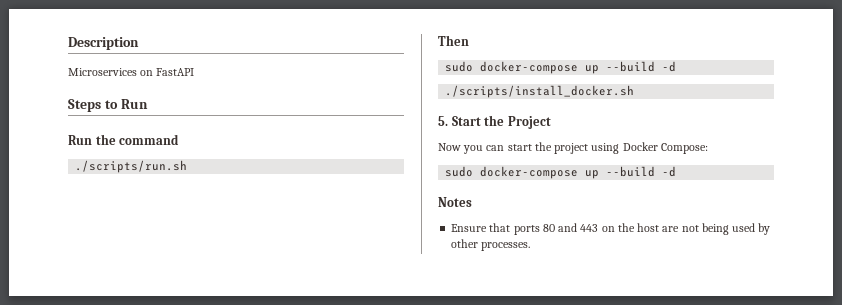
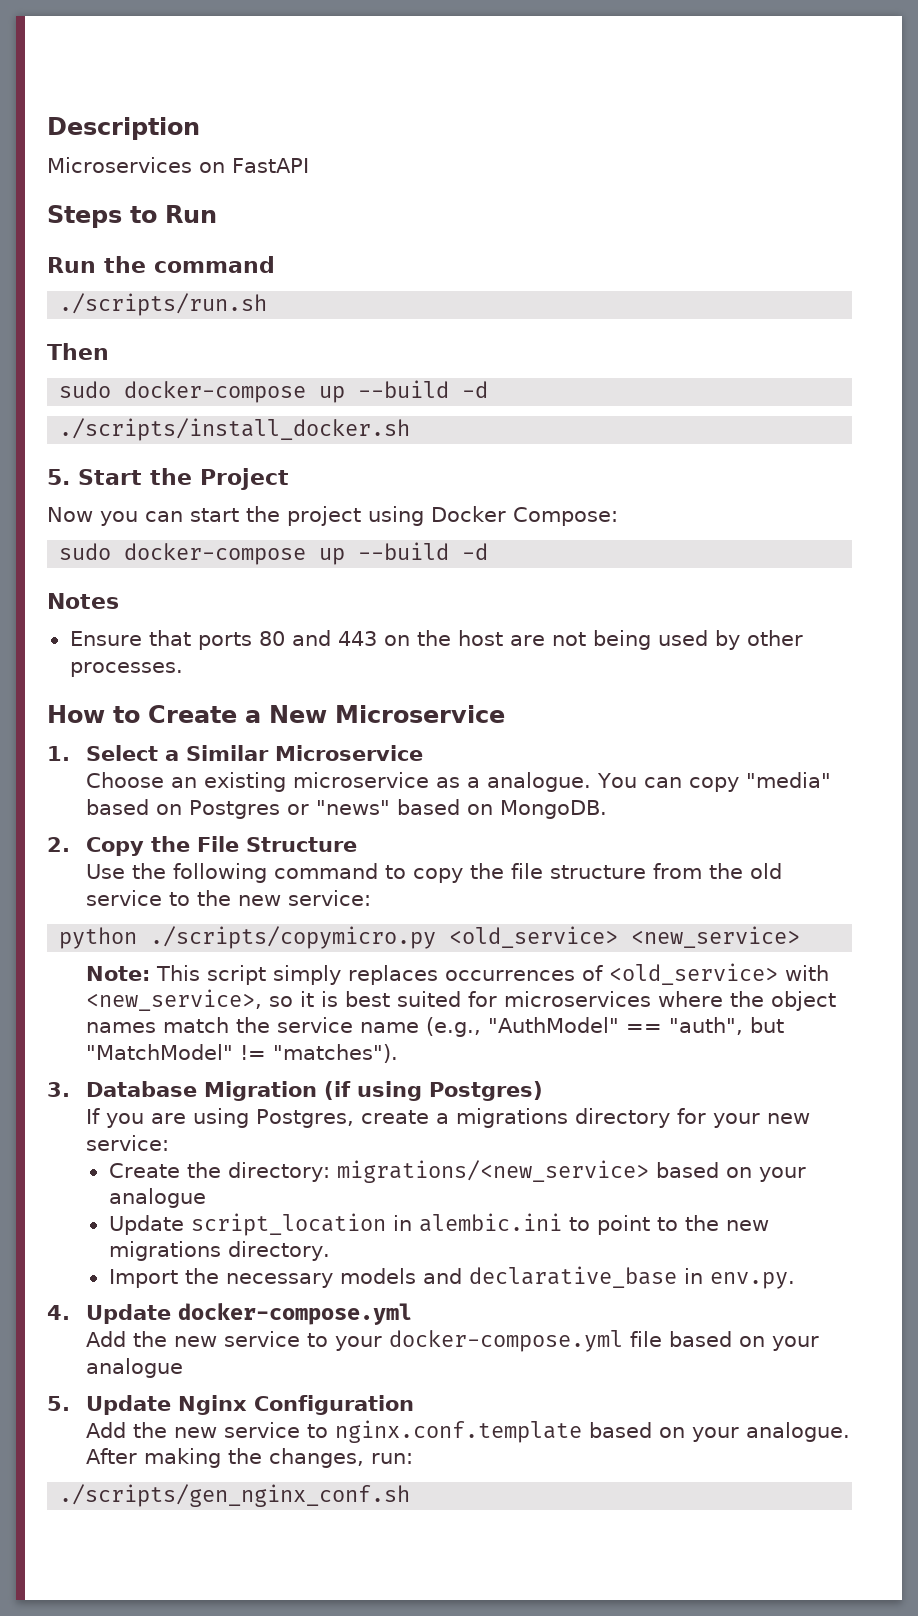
+ How to Create a New Microservice
+ 1. Select a Similar Microservice
+ Choose an existing microservice as a analogue. You can copy "media" based on Postgres or "news" based on MongoDB.
+ 2. Copy the File Structure
+ Use the following command to copy the file structure from the old service to the new service:
+ python ./scripts/copymicro.py <old_service> <new_service>
+ Note: This script simply replaces occurrences of <old_service> with <new_service>, so it is best suited for microservices where the object names match the service name (e.g., "AuthModel" == "auth", but "MatchModel" != "matches").
+ 3. Database Migration (if using Postgres)
+ If you are using Postgres, create a migrations directory for your new service:
+ Create the directory: migrations/<new_service> based on your analogue
+ Update script_location in alembic.ini to point to the new migrations directory.
+ Import the necessary models and declarative_base in env.py.
+ 4. Update docker-compose.yml
+ Add the new service to your docker-compose.yml file based on your analogue
+ 5. Update Nginx Configuration
+ Add the new service to nginx.conf.template based on your analogue. After making the changes, run:
+ ./scripts/gen_nginx_conf.sh

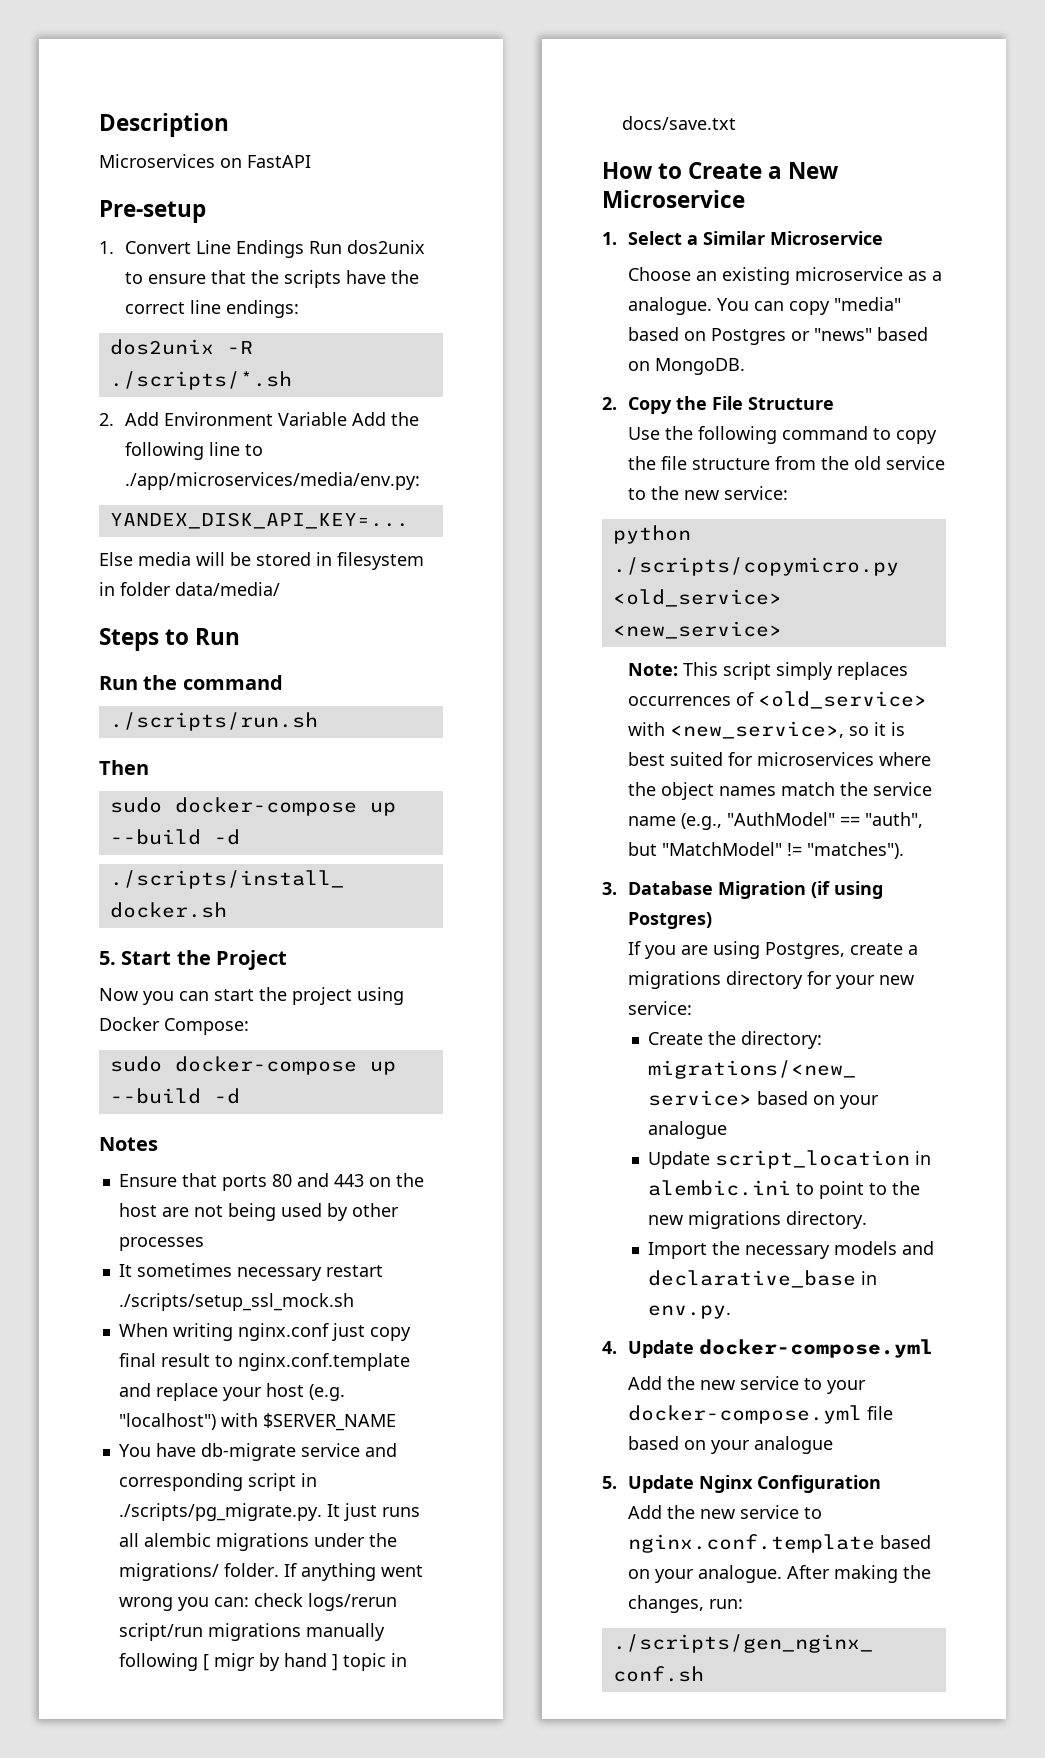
+ Pre-setup
+ 1. Convert Line Endings Run dos2unix to ensure that the scripts have the correct line endings:
+ dos2unix -R ./scripts/*.sh
+ 2. Add Environment Variable Add the following line to ./app/microservices/media/env.py:
+ YANDEX_DISK_API_KEY=...
+ Else media will be stored in filesystem in folder data/media/
- Ensure that ports 80 and 443 on the host are not being used by other processes.
+ Ensure that ports 80 and 443 on the host are not being used by other processes
+ It sometimes necessary restart ./scripts/setup_ssl_mock.sh
+ When writing nginx.conf just copy final result to nginx.conf.template and replace your host (e.g. "localhost") with $SERVER_NAME
+ You have db-migrate service and corresponding script in ./scripts/pg_migrate.py. It just runs all alembic migrations under the migrations/ folder. If anything went wrong you can: check logs/rerun script/run migrations manually following [ migr by hand ] topic in docs/save.txt

